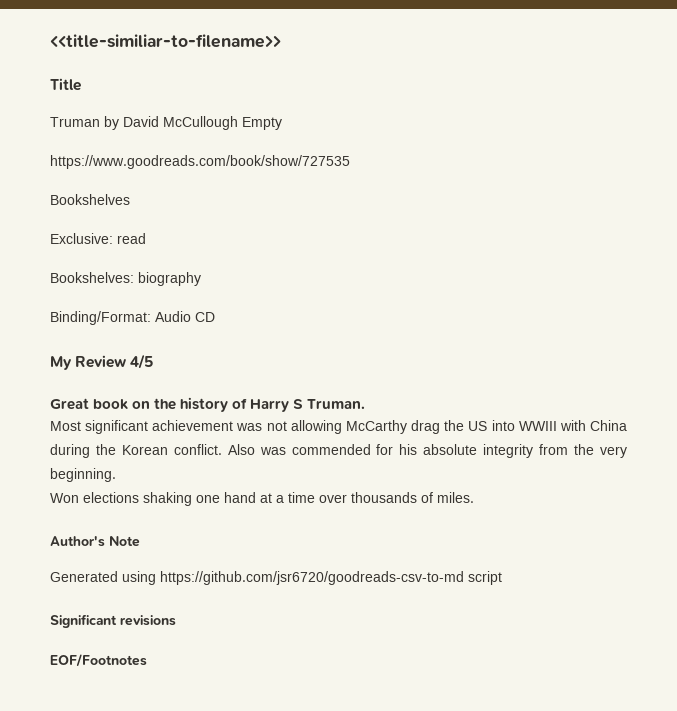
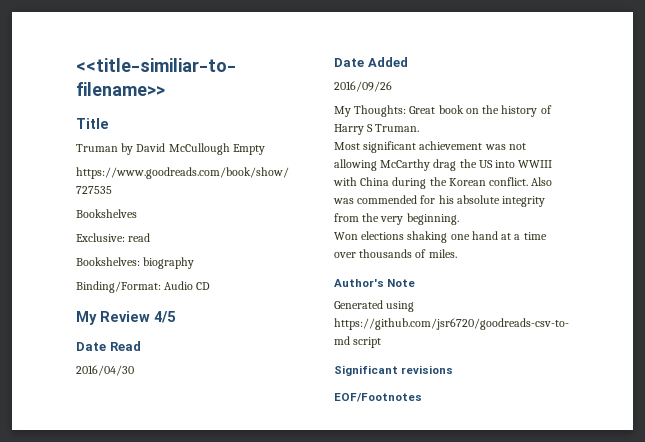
- Great book on the history of Harry S Truman.
+ Date Read
+ 2016/04/30
+ Date Added
+ 2016/09/26
+ My Thoughts: Great book on the history of Harry S Truman.

